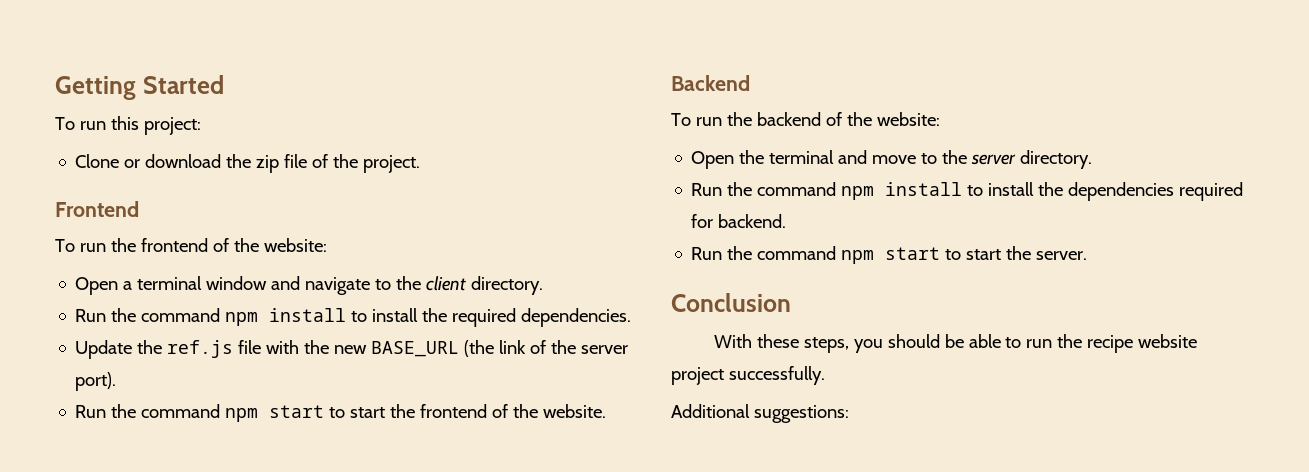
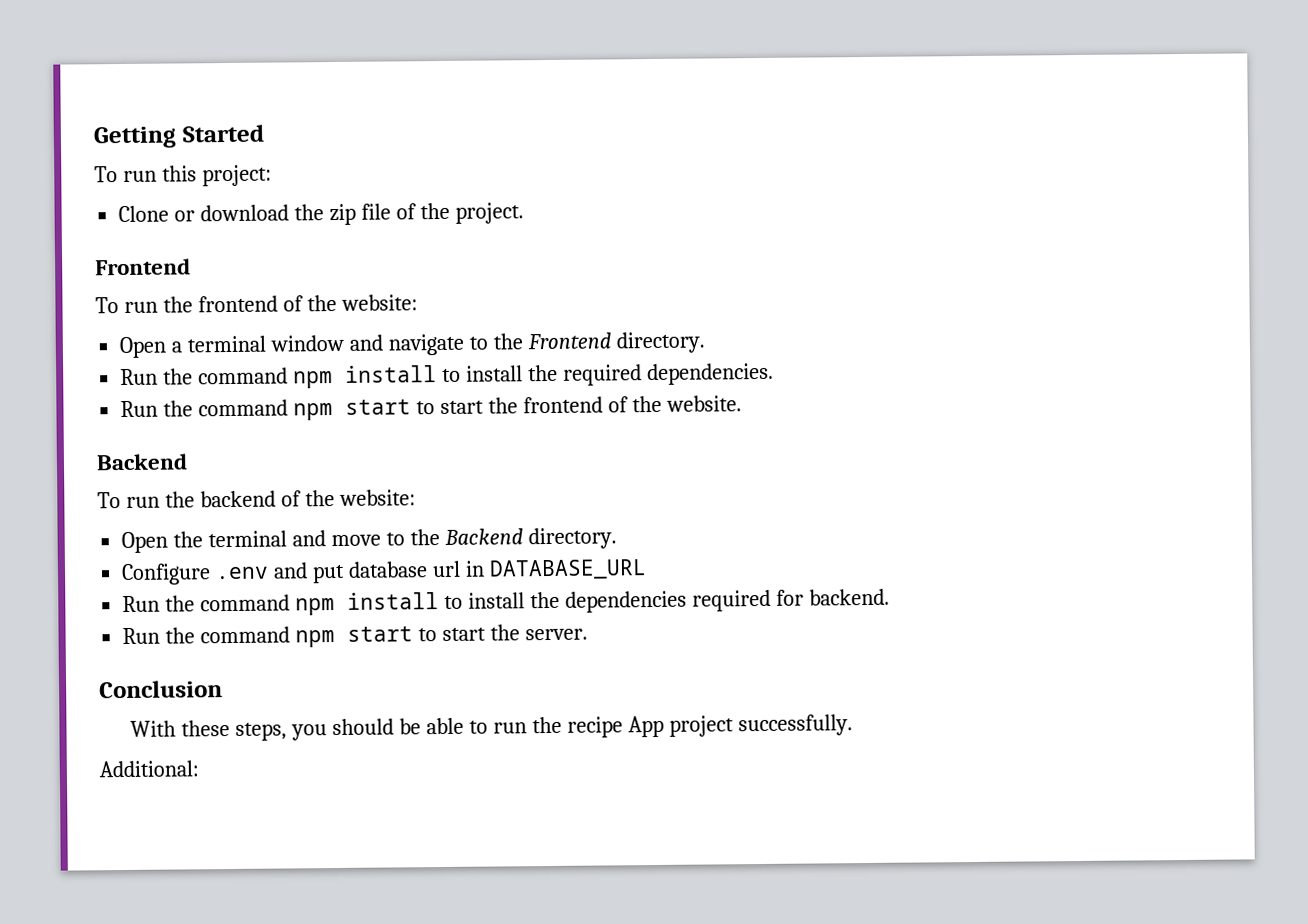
- Open a terminal window and navigate to the client directory.
+ Open a terminal window and navigate to the Frontend directory.
- Update the ref.js file with the new BASE_URL (the link of the server port).
- Open the terminal and move to the server directory.
+ Open the terminal and move to the Backend directory.
+ Configure .env and put database url in DATABASE_URL
- With these steps, you should be able to run the recipe website project successfully.
+ With these steps, you should be able to run the recipe App project successfully.
- Additional suggestions:
+ Additional:

